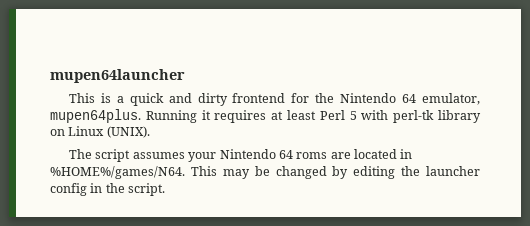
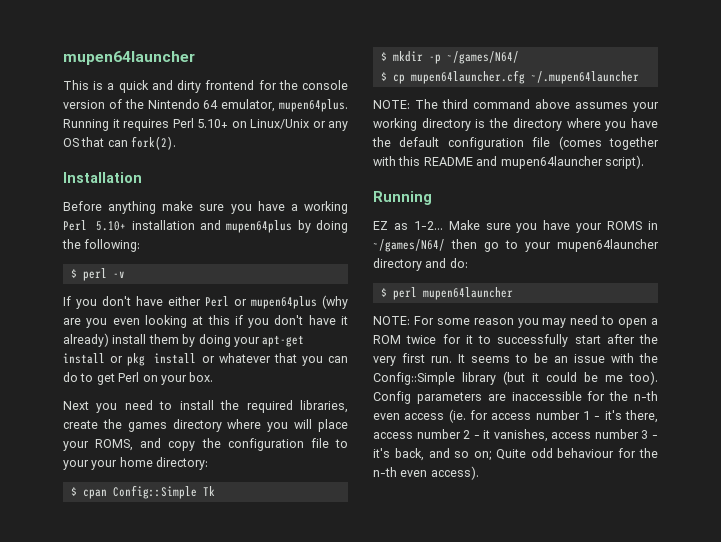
- This is a quick and dirty frontend for the Nintendo 64 emulator, mupen64plus.
+ This is a quick and dirty frontend for the console version of the Nintendo 64 emulator, mupen64plus.
- Running it requires at least Perl 5 with perl-tk library on Linux (UNIX).
- The script assumes your Nintendo 64 roms are located in %HOME%/games/N64. This may be changed by editing the launcher config in the script.
+ Running it requires Perl 5.10+ on Linux/Unix or any OS that can fork(2).
+ Installation
+ Before anything make sure you have a working Perl 5.10+ installation and mupen64plus by doing the following:
+ $ perl -v
+ If you don't have either Perl or mupen64plus (why are you even looking at this if you don't have it already) install them by doing your apt-get install or pkg install or whatever that you can do to get Perl on your box.
+ Next you need to install the required libraries, create the games directory where you will place your ROMS, and copy the configuration file to your your home directory:
+ $ cpan Config::Simple Tk
+ $ mkdir -p ~/games/N64/
+ $ cp mupen64launcher.cfg ~/.mupen64launcher
+ NOTE: The third command above assumes your working directory is the directory where you have the default configuration file (comes together with this README and mupen64launcher script).
+ Running
+ EZ as 1-2... Make sure you have your ROMS in ~/games/N64/ then go to your mupen64launcher directory and do:
+ $ perl mupen64launcher
+ NOTE: For some reason you may need to open a ROM twice for it to successfully start after the very first run. It seems to be an issue with the Config::Simple library (but it could be me too). Config parameters are inaccessible for the n-th even access (ie. for access number 1 - it's there, access number 2 - it vanishes, access number 3 - it's back, and so on; Quite odd behaviour for the n-th even access).

